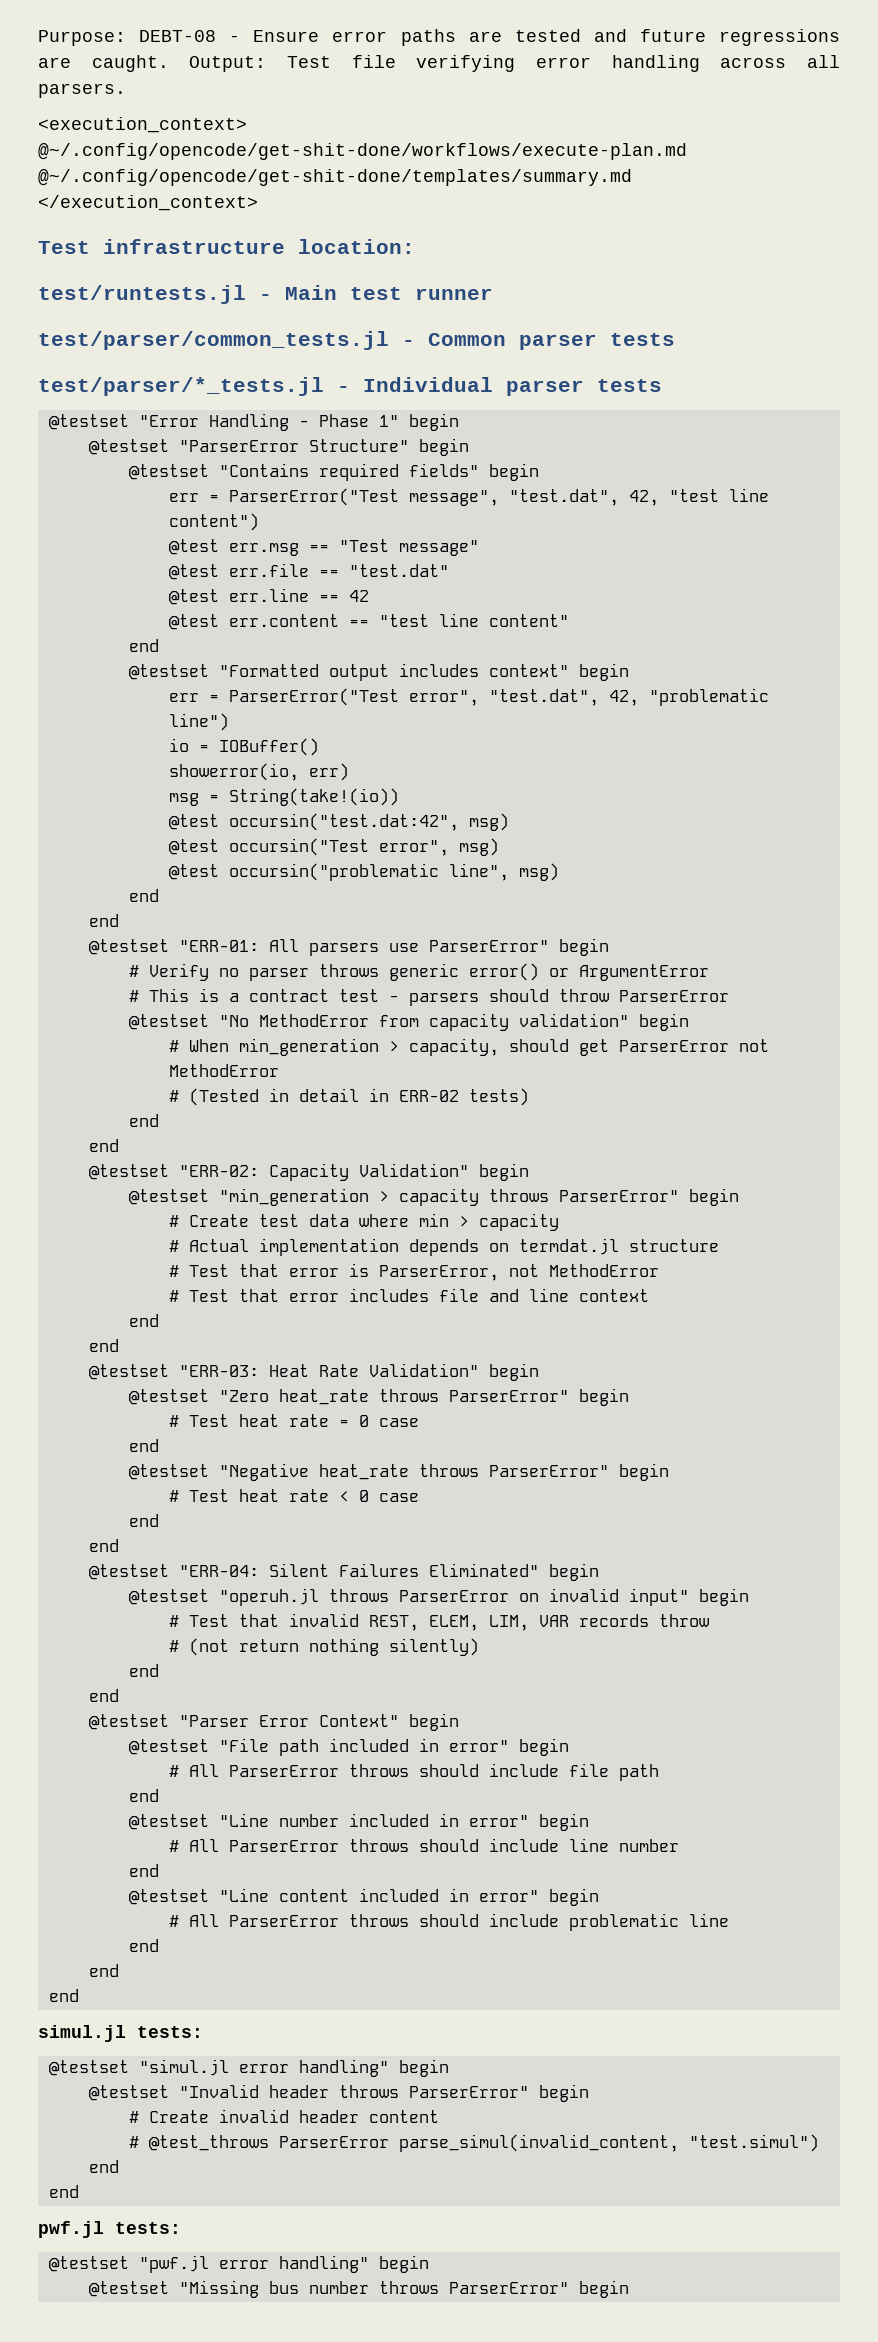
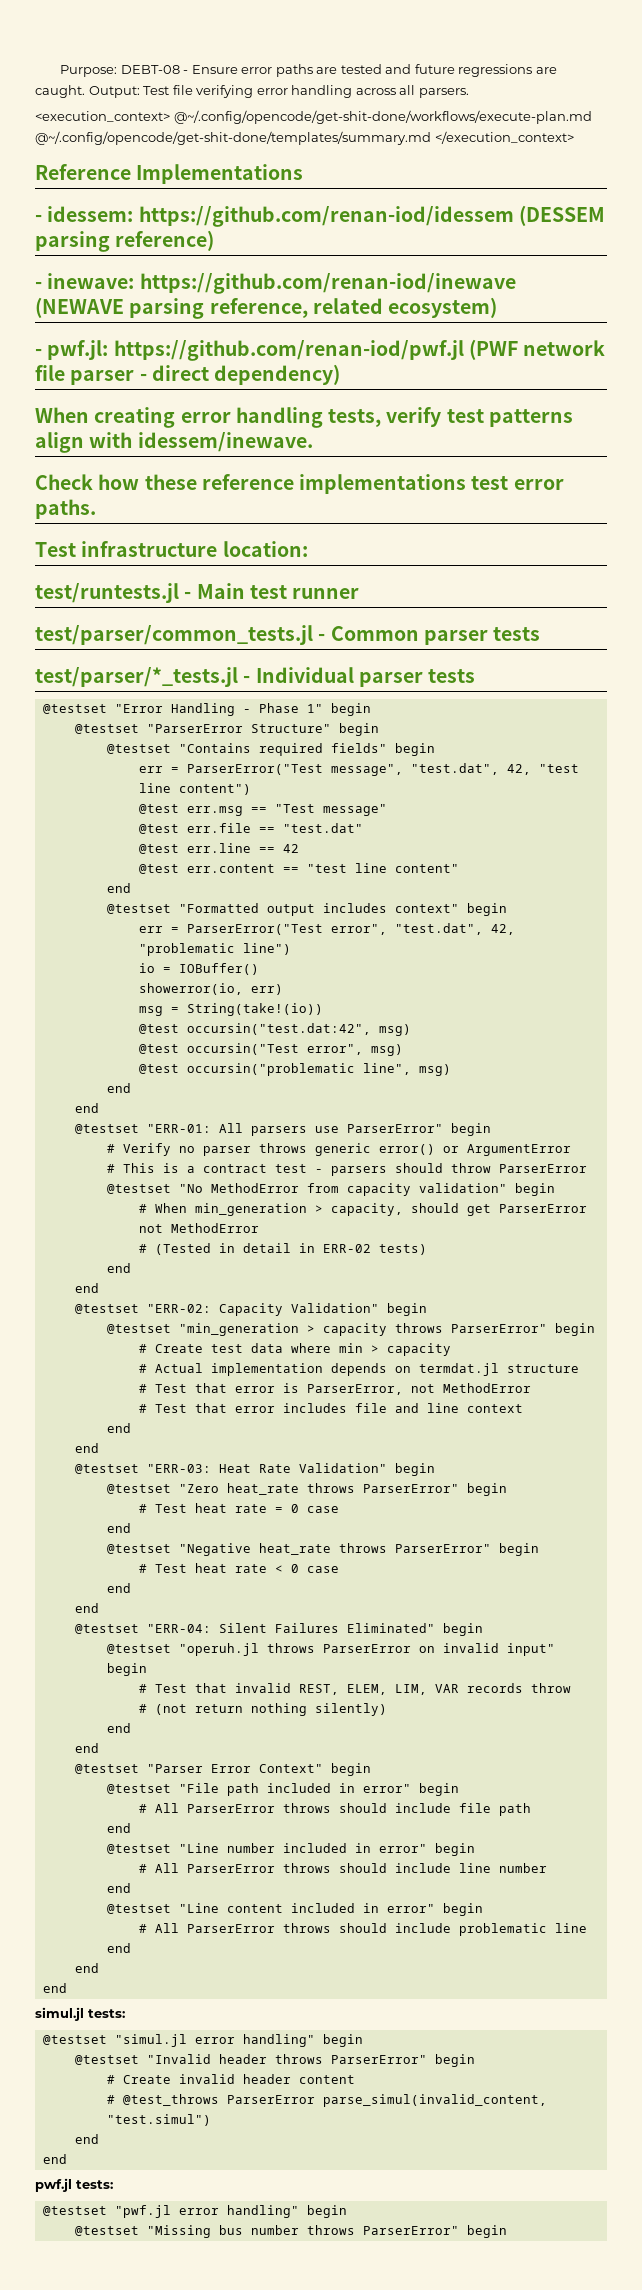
+ Reference Implementations
+ - idessem: https://github.com/renan-iod/idessem (DESSEM parsing reference)
+ - inewave: https://github.com/renan-iod/inewave (NEWAVE parsing reference, related ecosystem)
+ - pwf.jl: https://github.com/renan-iod/pwf.jl (PWF network file parser - direct dependency)
+ When creating error handling tests, verify test patterns align with idessem/inewave.
+ Check how these reference implementations test error paths.

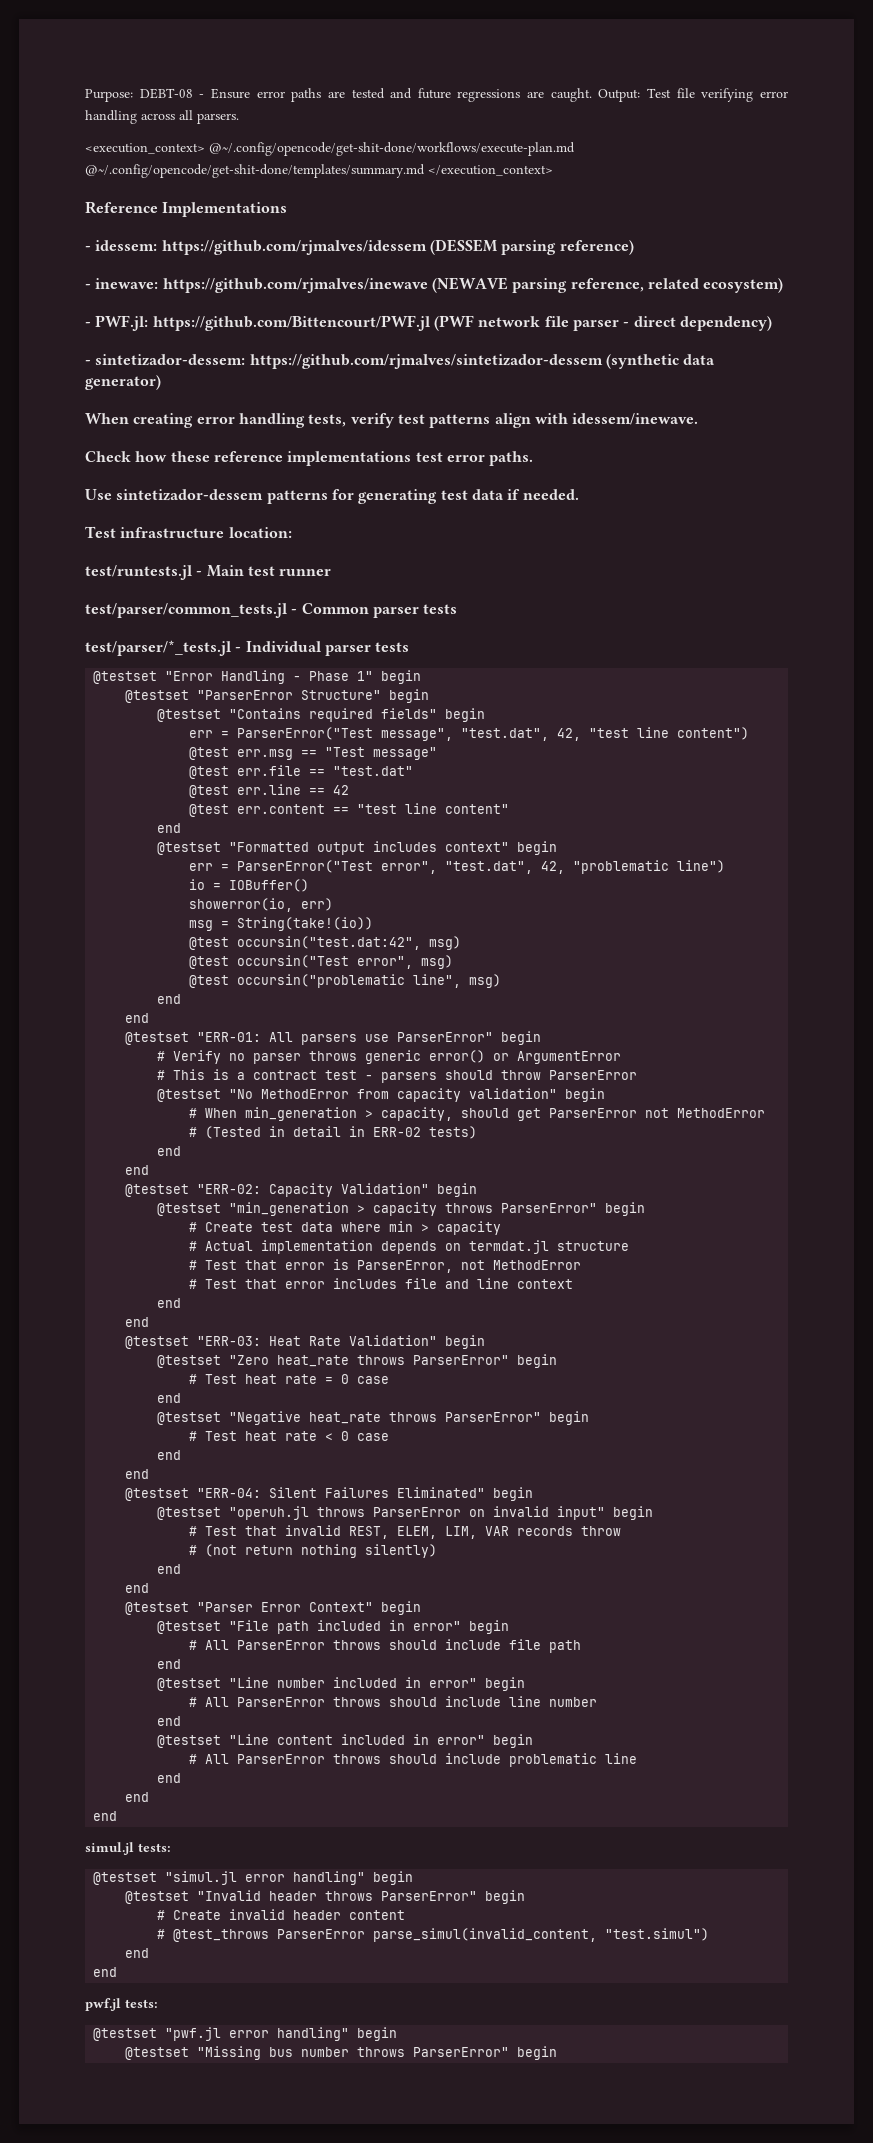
- - idessem: https://github.com/renan-iod/idessem (DESSEM parsing reference)
+ - idessem: https://github.com/rjmalves/idessem (DESSEM parsing reference)
- - inewave: https://github.com/renan-iod/inewave (NEWAVE parsing reference, related ecosystem)
+ - inewave: https://github.com/rjmalves/inewave (NEWAVE parsing reference, related ecosystem)
- - pwf.jl: https://github.com/renan-iod/pwf.jl (PWF network file parser - direct dependency)
+ - PWF.jl: https://github.com/Bittencourt/PWF.jl (PWF network file parser - direct dependency)
+ - sintetizador-dessem: https://github.com/rjmalves/sintetizador-dessem (synthetic data generator)
+ Use sintetizador-dessem patterns for generating test data if needed.

